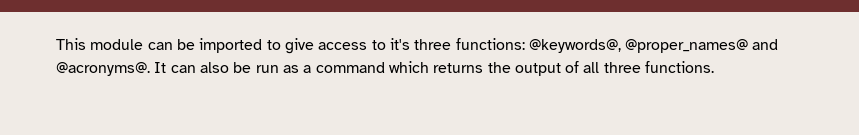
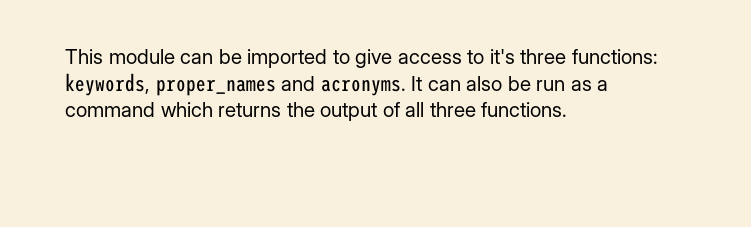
- This module can be imported to give access to it's three functions: @keywords@, @proper_names@ and @acronyms@.
+ This module can be imported to give access to it's three functions: keywords, proper_names and acronyms.

